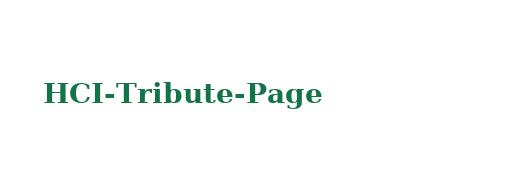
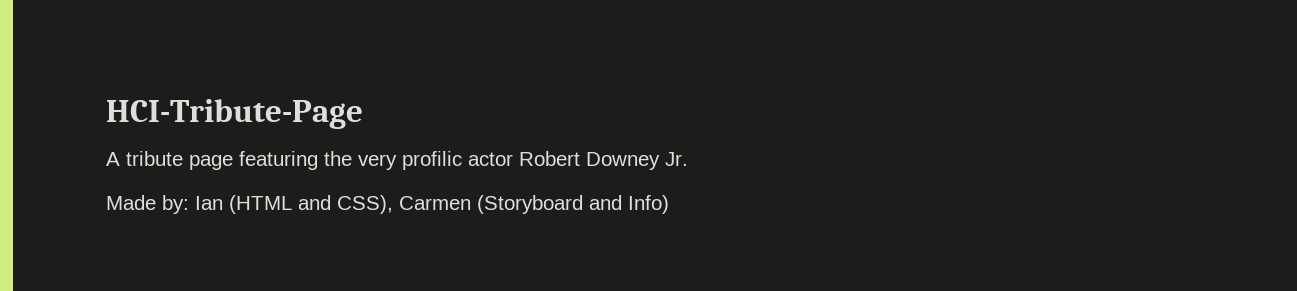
+ A tribute page featuring the very profilic actor Robert Downey Jr.
+ Made by: Ian (HTML and CSS), Carmen (Storyboard and Info)

